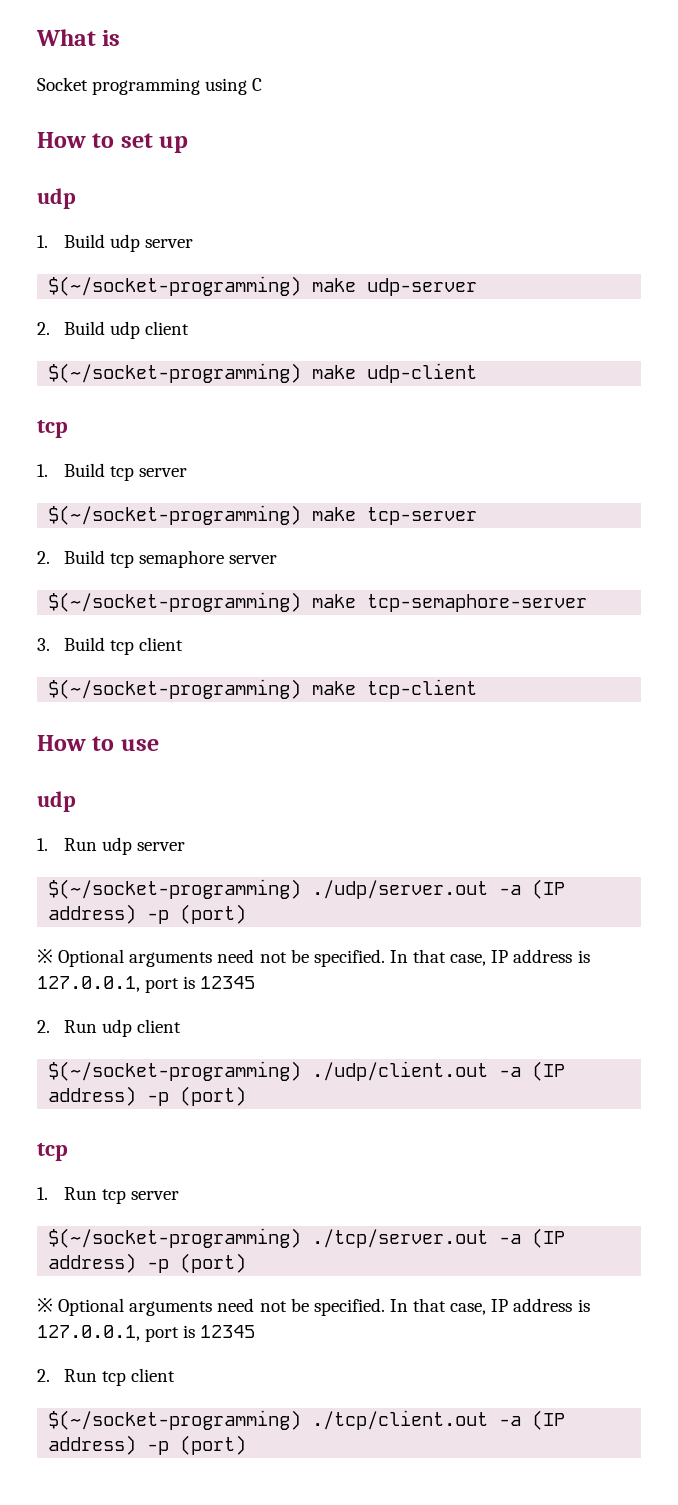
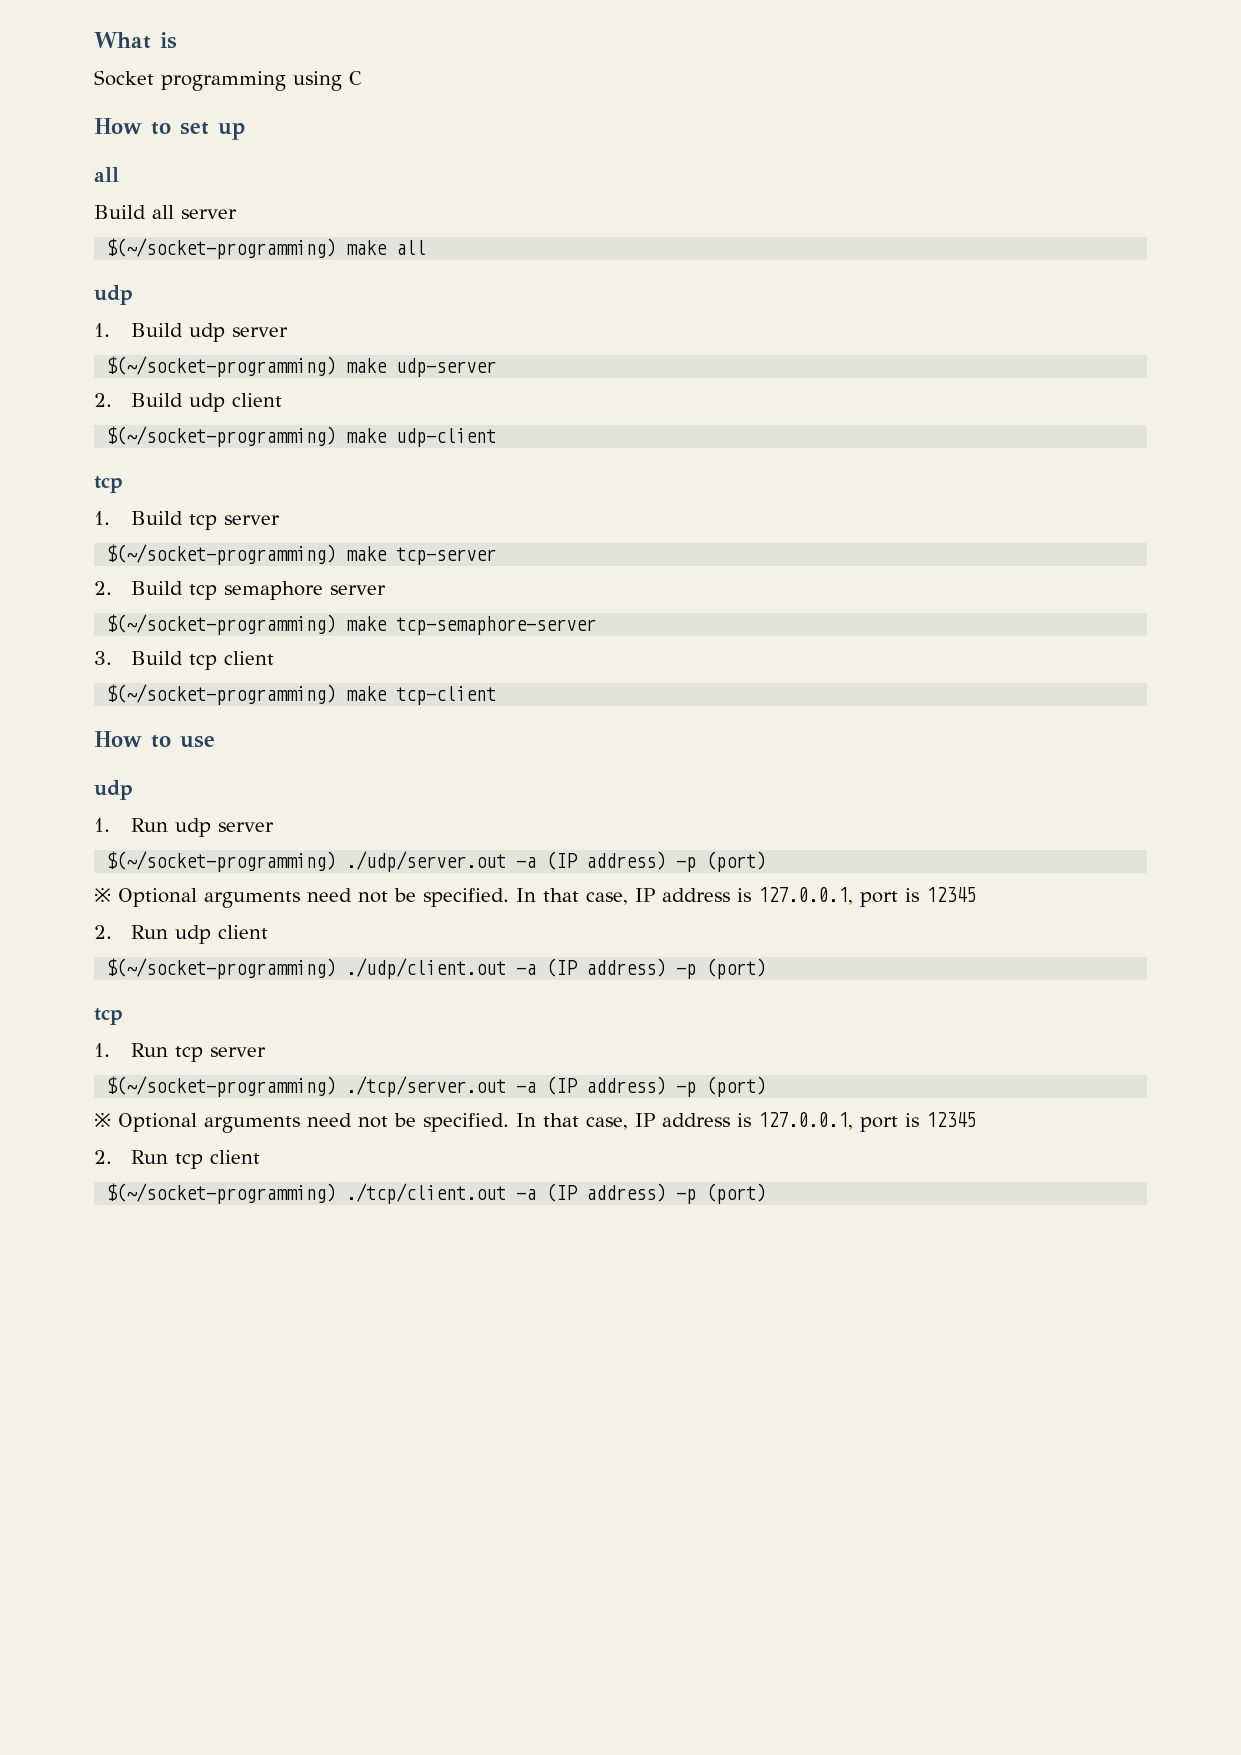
  How to set up
+ all
+ Build all server
+ $(~/socket-programming) make all

